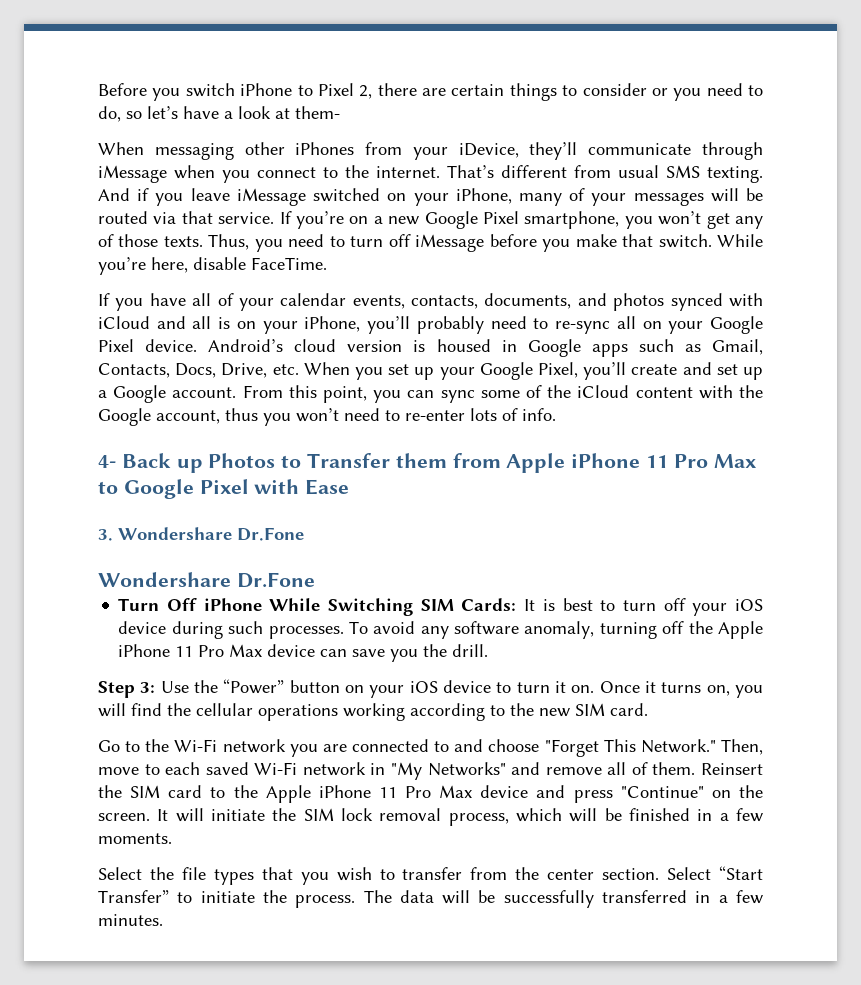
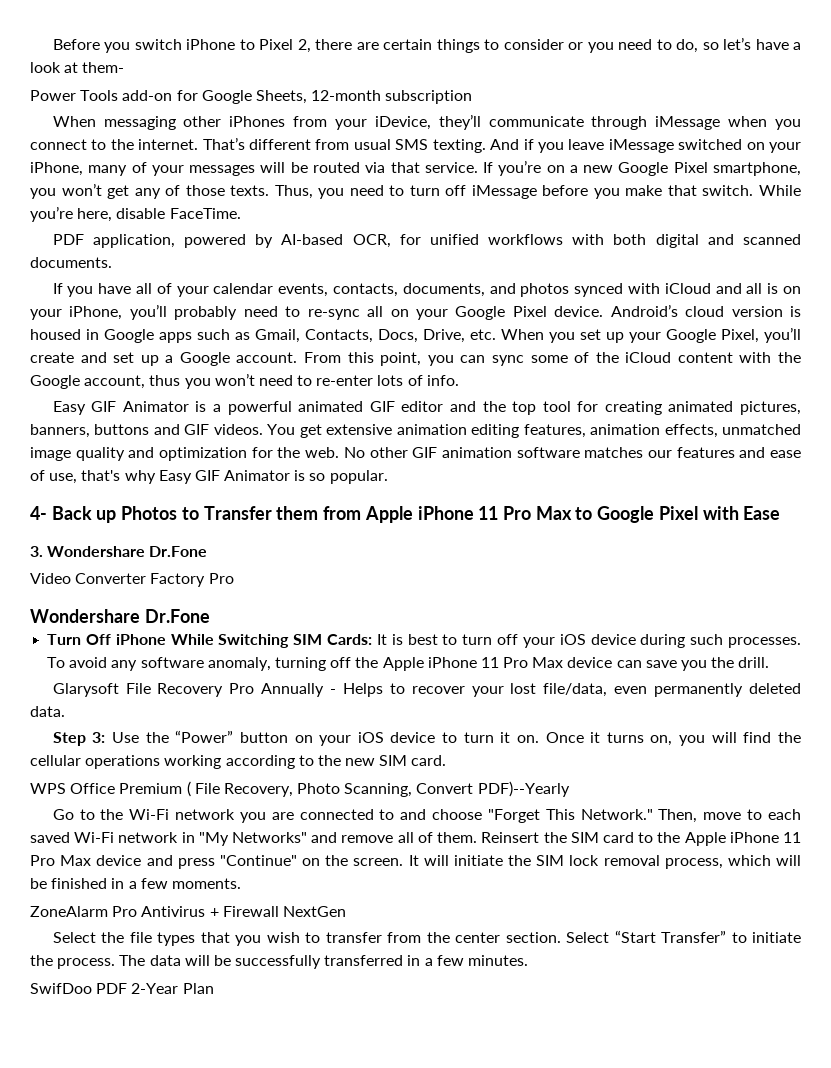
+ Power Tools add-on for Google Sheets, 12-month subscription
+ PDF application, powered by AI-based OCR, for unified workflows with both digital and scanned documents.
+ Easy GIF Animator is a powerful animated GIF editor and the top tool for creating animated pictures, banners, buttons and GIF videos. You get extensive animation editing features, animation effects, unmatched image quality and optimization for the web. No other GIF animation software matches our features and ease of use, that's why Easy GIF Animator is so popular.
+ Video Converter Factory Pro
+ Glarysoft File Recovery Pro Annually - Helps to recover your lost file/data, even permanently deleted data.
+ WPS Office Premium ( File Recovery, Photo Scanning, Convert PDF)--Yearly
+ ZoneAlarm Pro Antivirus + Firewall NextGen
+ SwifDoo PDF 2-Year Plan

